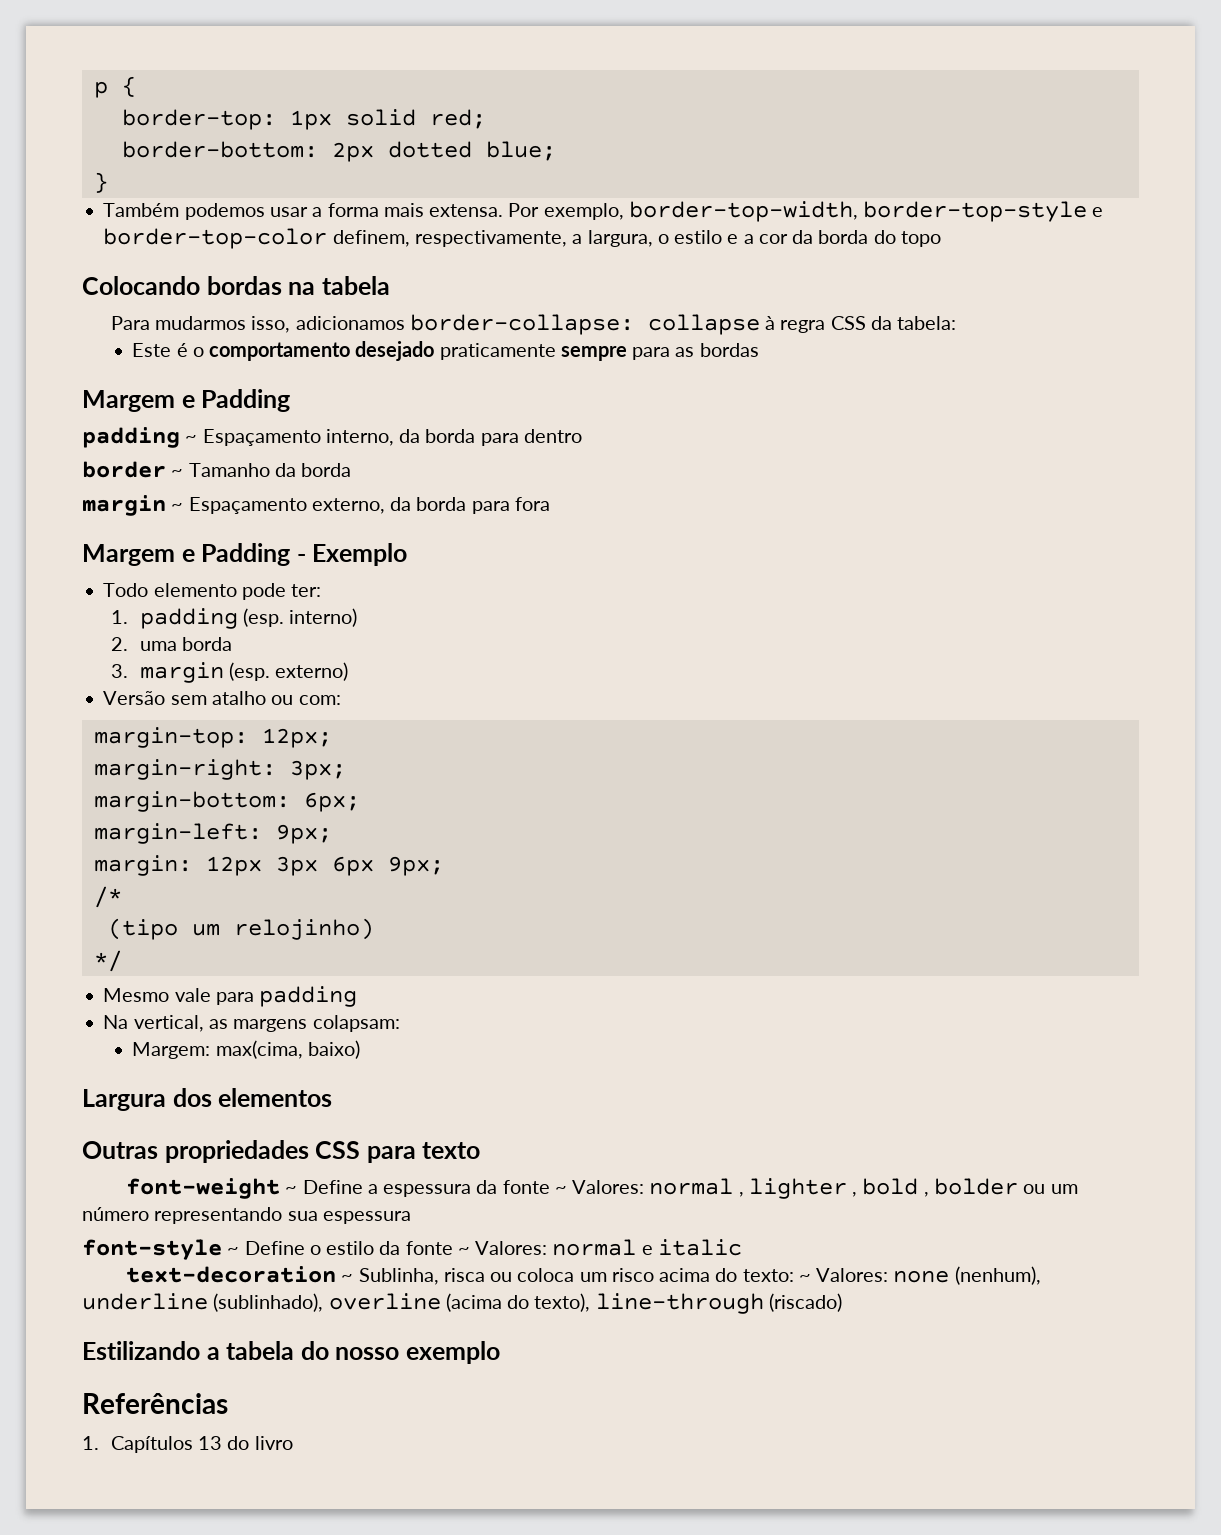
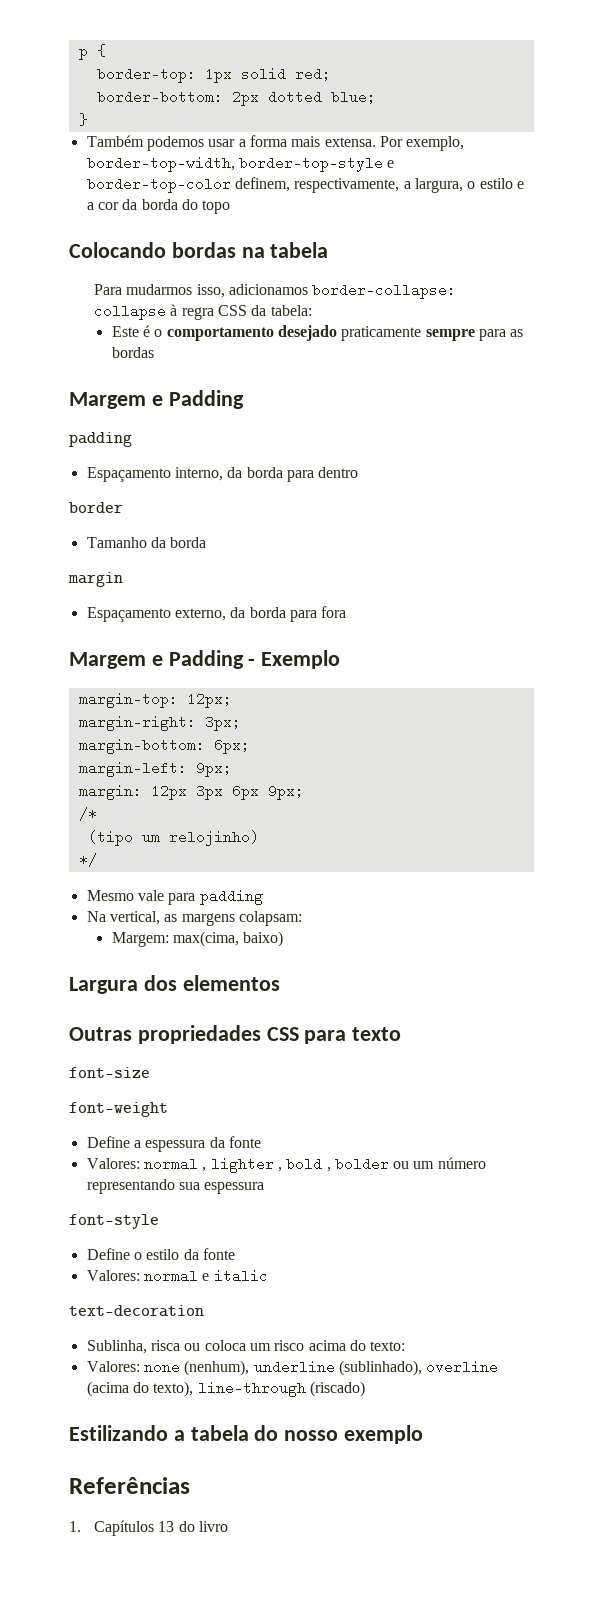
  Este é o comportamento desejado praticamente sempre para as bordas
  Margem e Padding
- padding ~ Espaçamento interno, da borda para dentro
+ padding
+ Espaçamento interno, da borda para dentro
- border ~ Tamanho da borda
+ border
+ Tamanho da borda
- margin ~ Espaçamento externo, da borda para fora
+ margin
+ Espaçamento externo, da borda para fora
- Todo elemento pode ter:
- 1. padding (esp. interno)
- 2. uma borda
- 3. margin (esp. externo)
- Versão sem atalho ou com:
+ font-size
- font-weight ~ Define a espessura da fonte ~ Valores: normal , lighter , bold , bolder ou um número representando sua espessura
+ font-weight
+ Define a espessura da fonte
+ Valores: normal , lighter , bold , bolder ou um número representando sua espessura
- font-style ~ Define o estilo da fonte ~ Valores: normal e italic
+ font-style
+ Define o estilo da fonte
+ Valores: normal e italic
- text-decoration ~ Sublinha, risca ou coloca um risco acima do texto: ~ Valores: none (nenhum), underline (sublinhado), overline (acima do texto), line-through (riscado)
+ text-decoration
+ Sublinha, risca ou coloca um risco acima do texto:
+ Valores: none (nenhum), underline (sublinhado), overline (acima do texto), line-through (riscado)

